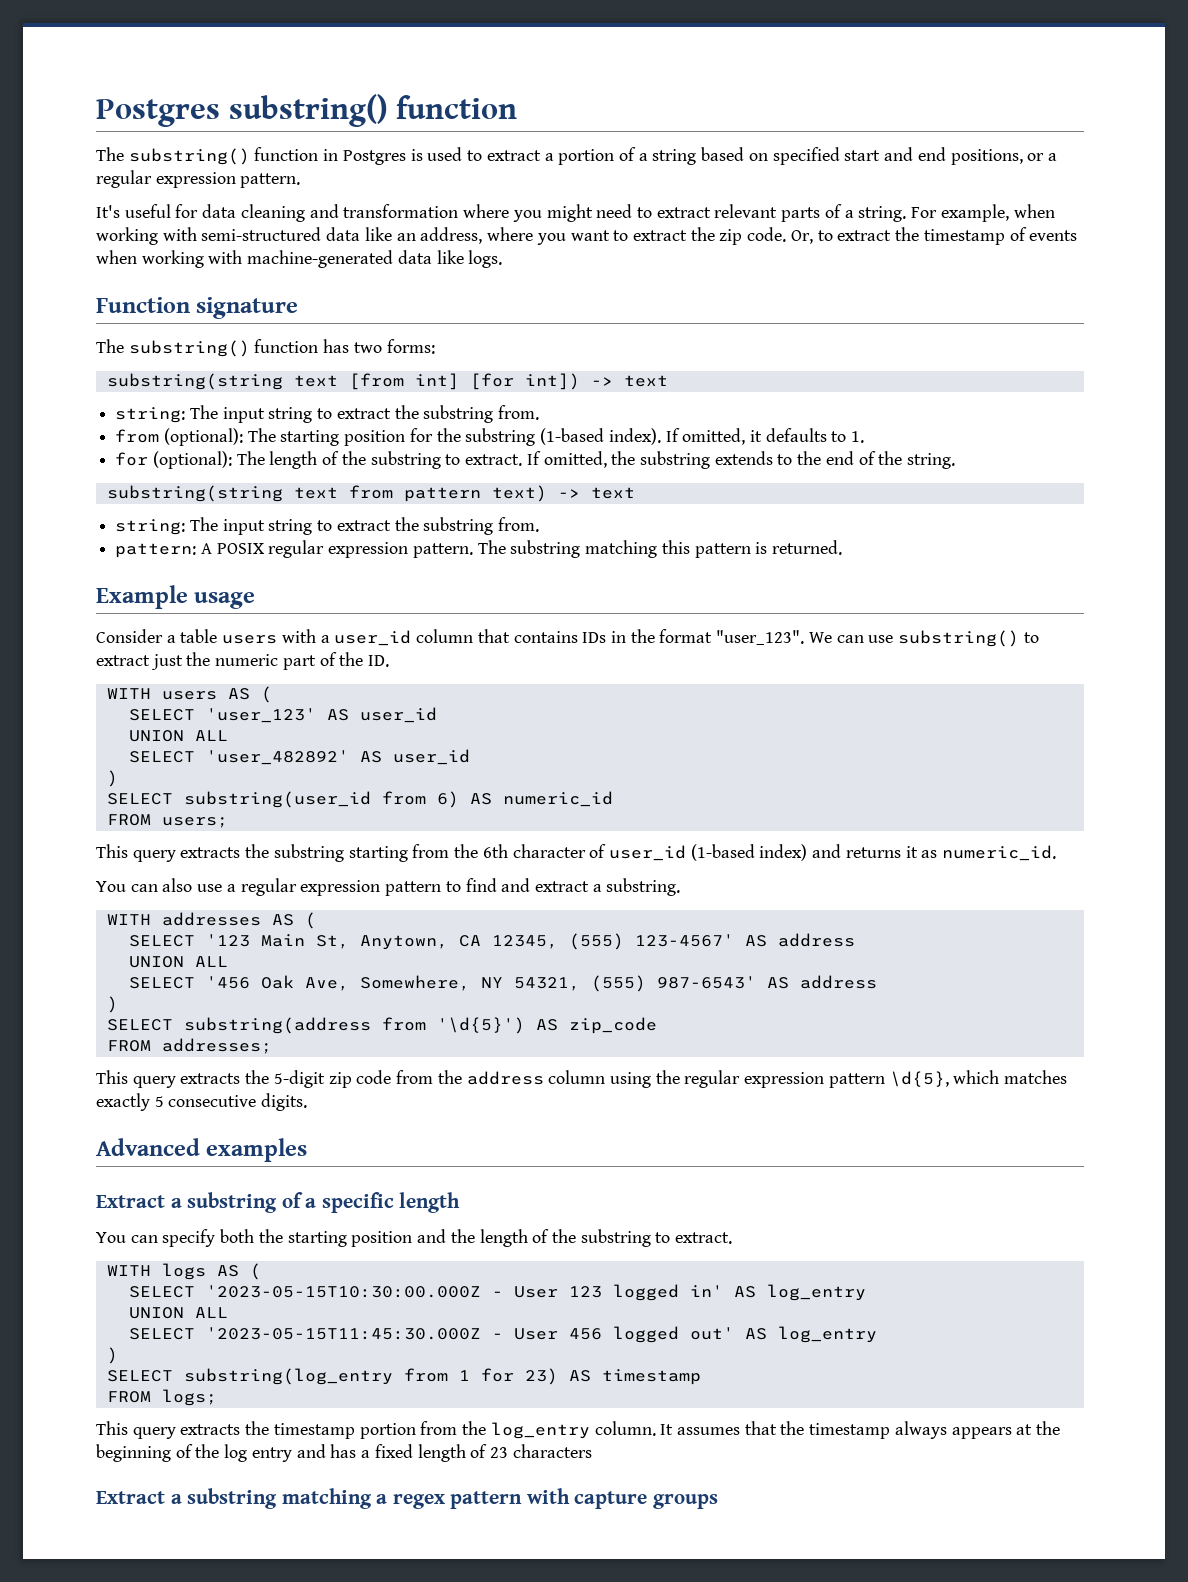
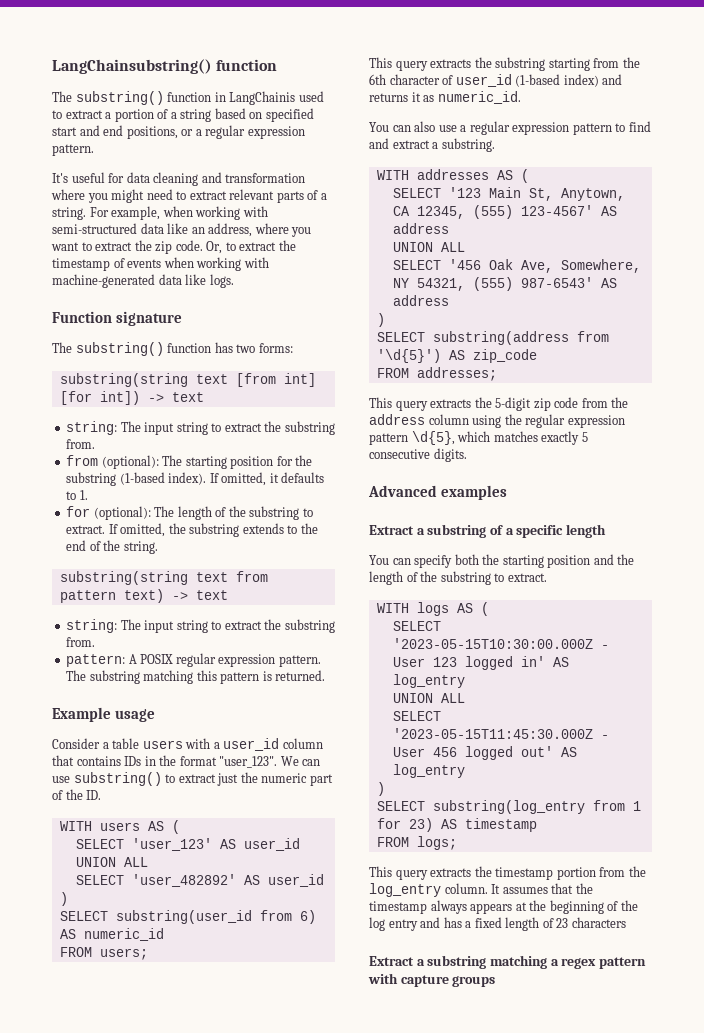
- Postgres substring() function
+ LangChainsubstring() function
- The substring() function in Postgres is used to extract a portion of a string based on specified start and end positions, or a regular expression pattern.
+ The substring() function in LangChainis used to extract a portion of a string based on specified start and end positions, or a regular expression pattern.

